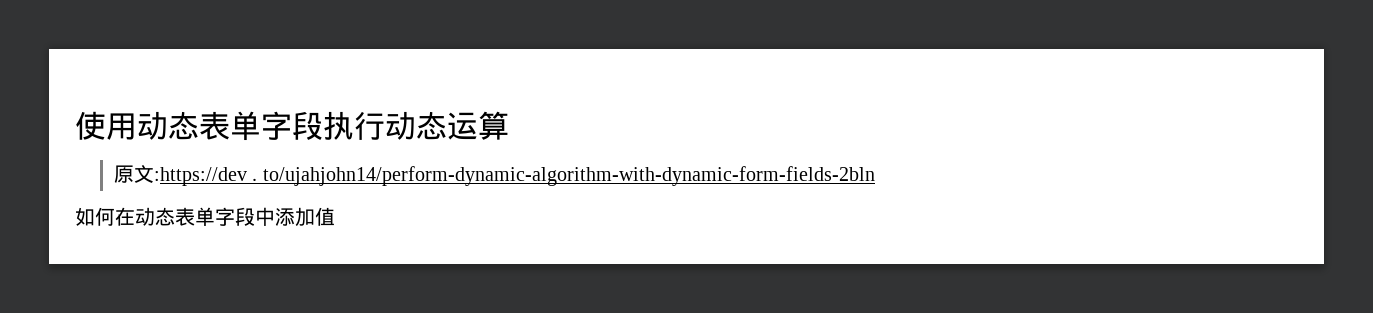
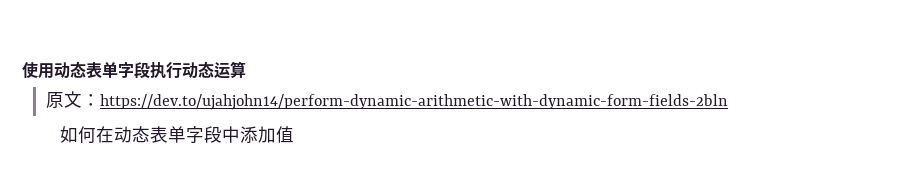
- 原文:https://dev . to/ujahjohn14/perform-dynamic-algorithm-with-dynamic-form-fields-2bln
+ 原文：https://dev.to/ujahjohn14/perform-dynamic-arithmetic-with-dynamic-form-fields-2bln

